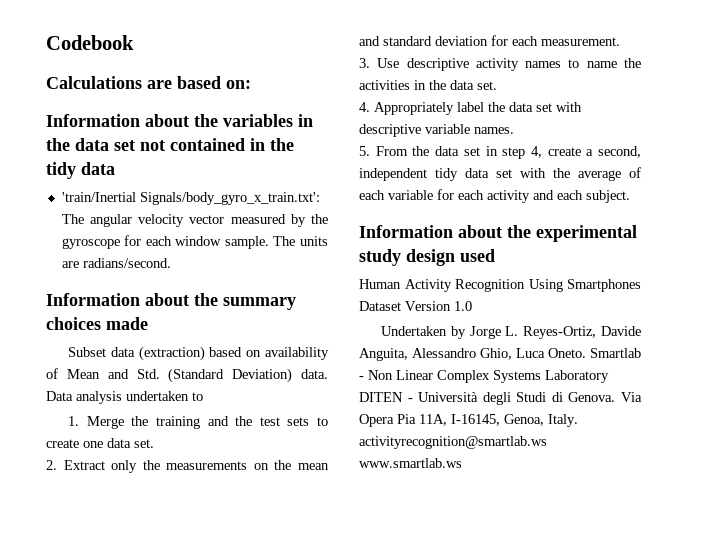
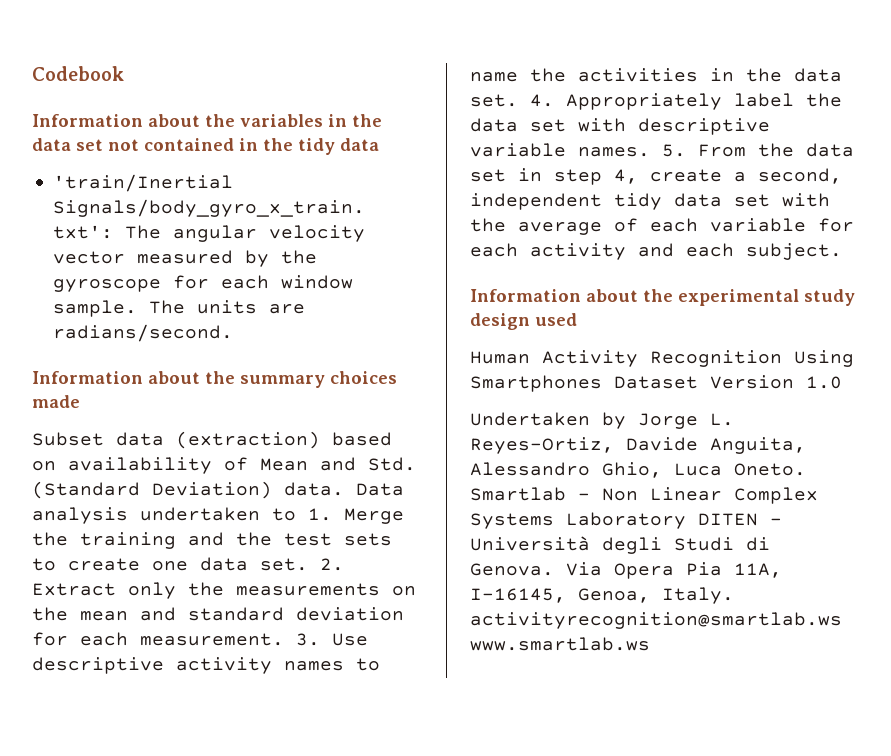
- Calculations are based on:
- Data analysis undertaken to
- 1. Merge the training and the test sets to create one data set.
- 2. Extract only the measurements on the mean and standard deviation for each measurement.
- 3. Use descriptive activity names to name the activities in the data set.
- 4. Appropriately label the data set with descriptive variable names.
- 5. From the data set in step 4, create a second, independent tidy data set with the average of each variable for each activity and each subject.
+ Data analysis undertaken to 1. Merge the training and the test sets to create one data set. 2. Extract only the measurements on the mean and standard deviation for each measurement. 3. Use descriptive activity names to name the activities in the data set. 4. Appropriately label the data set with descriptive variable names. 5. From the data set in step 4, create a second, independent tidy data set with the average of each variable for each activity and each subject.

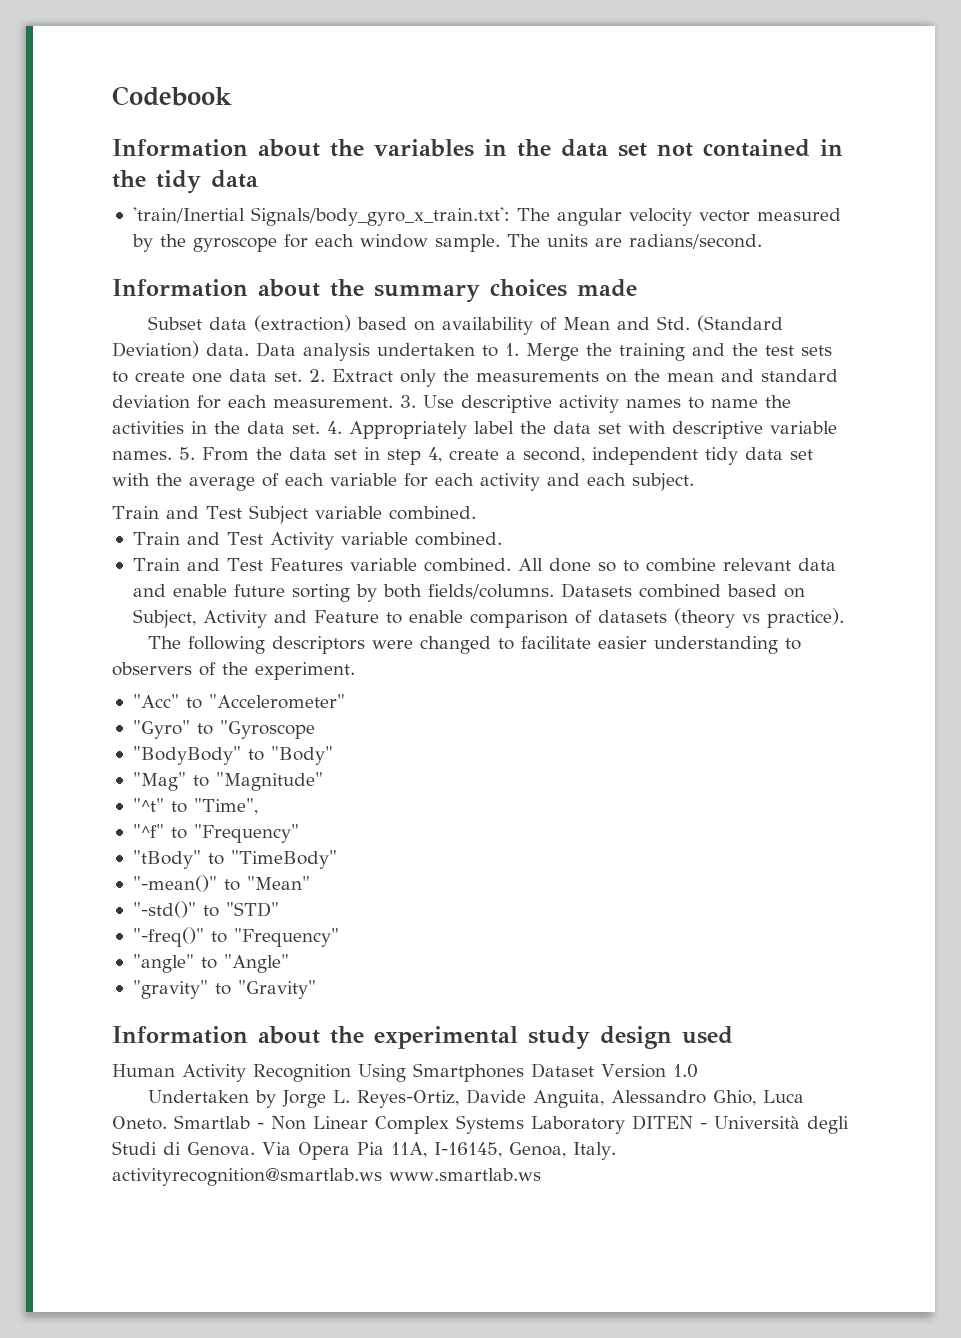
+ Train and Test Subject variable combined.
+ Train and Test Activity variable combined.
+ Train and Test Features variable combined. All done so to combine relevant data and enable future sorting by both fields/columns. Datasets combined based on Subject, Activity and Feature to enable comparison of datasets (theory vs practice).
+ The following descriptors were changed to facilitate easier understanding to observers of the experiment.
+ "Acc" to "Accelerometer"
+ "Gyro" to "Gyroscope
+ "BodyBody" to "Body"
+ "Mag" to "Magnitude"
+ "^t" to "Time",
+ "^f" to "Frequency"
+ "tBody" to "TimeBody"
+ "-mean()" to "Mean"
+ "-std()" to "STD"
+ "-freq()" to "Frequency"
+ "angle" to "Angle"
+ "gravity" to "Gravity"

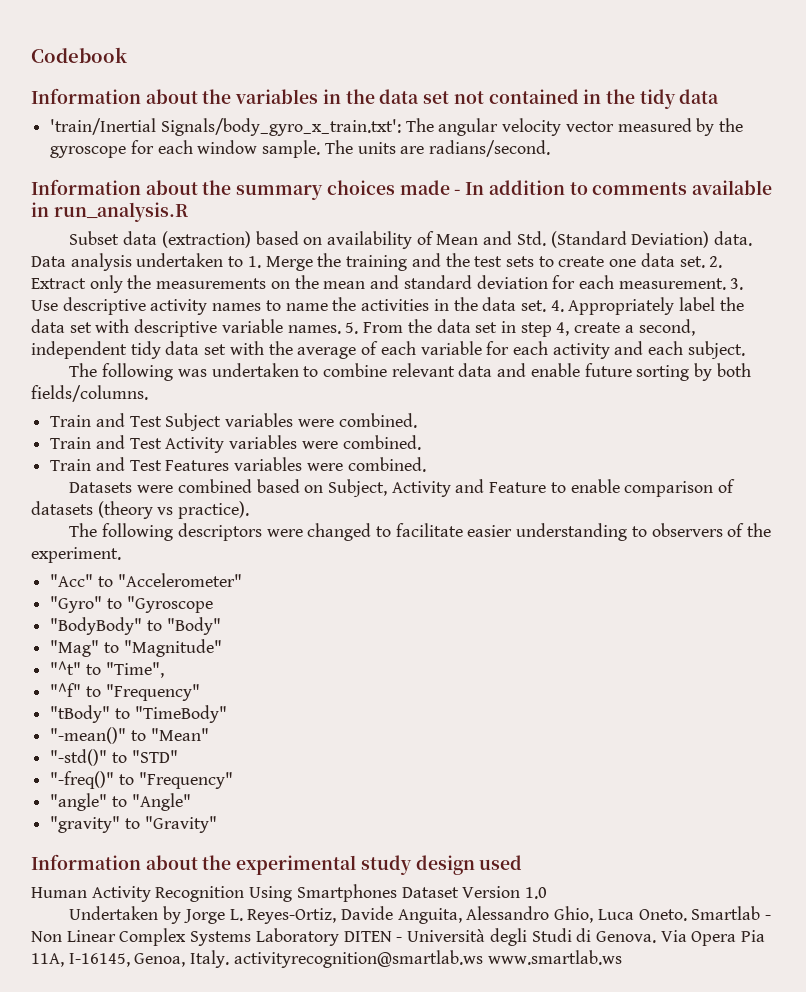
- Information about the summary choices made
+ Information about the summary choices made - In addition to comments available in run_analysis.R
- Train and Test Subject variable combined.
- Train and Test Activity variable combined.
- Train and Test Features variable combined. All done so to combine relevant data and enable future sorting by both fields/columns. Datasets combined based on Subject, Activity and Feature to enable comparison of datasets (theory vs practice).
+ The following was undertaken to combine relevant data and enable future sorting by both fields/columns.
+ Train and Test Subject variables were combined.
+ Train and Test Activity variables were combined.
+ Train and Test Features variables were combined.
+ Datasets were combined based on Subject, Activity and Feature to enable comparison of datasets (theory vs practice).

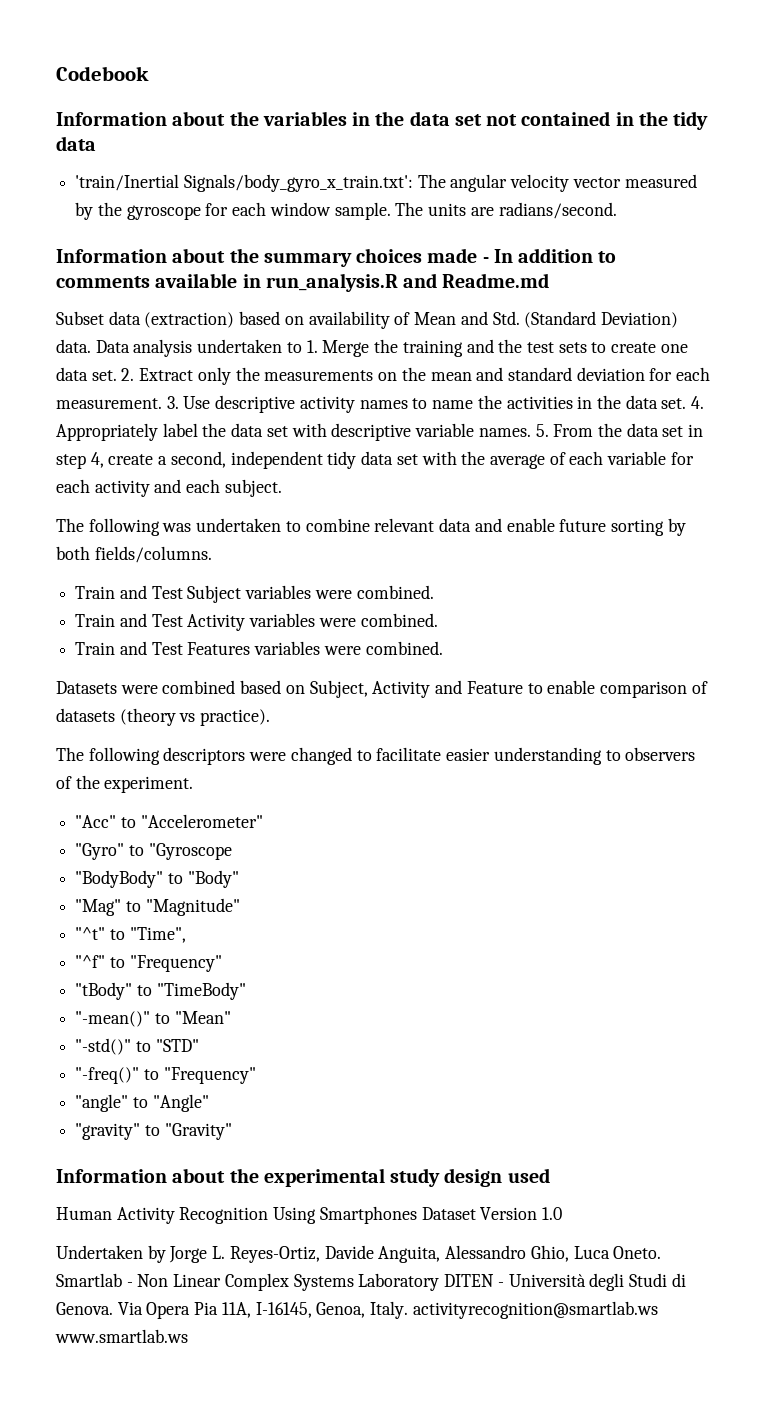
- Information about the summary choices made - In addition to comments available in run_analysis.R
+ Information about the summary choices made - In addition to comments available in run_analysis.R and Readme.md

